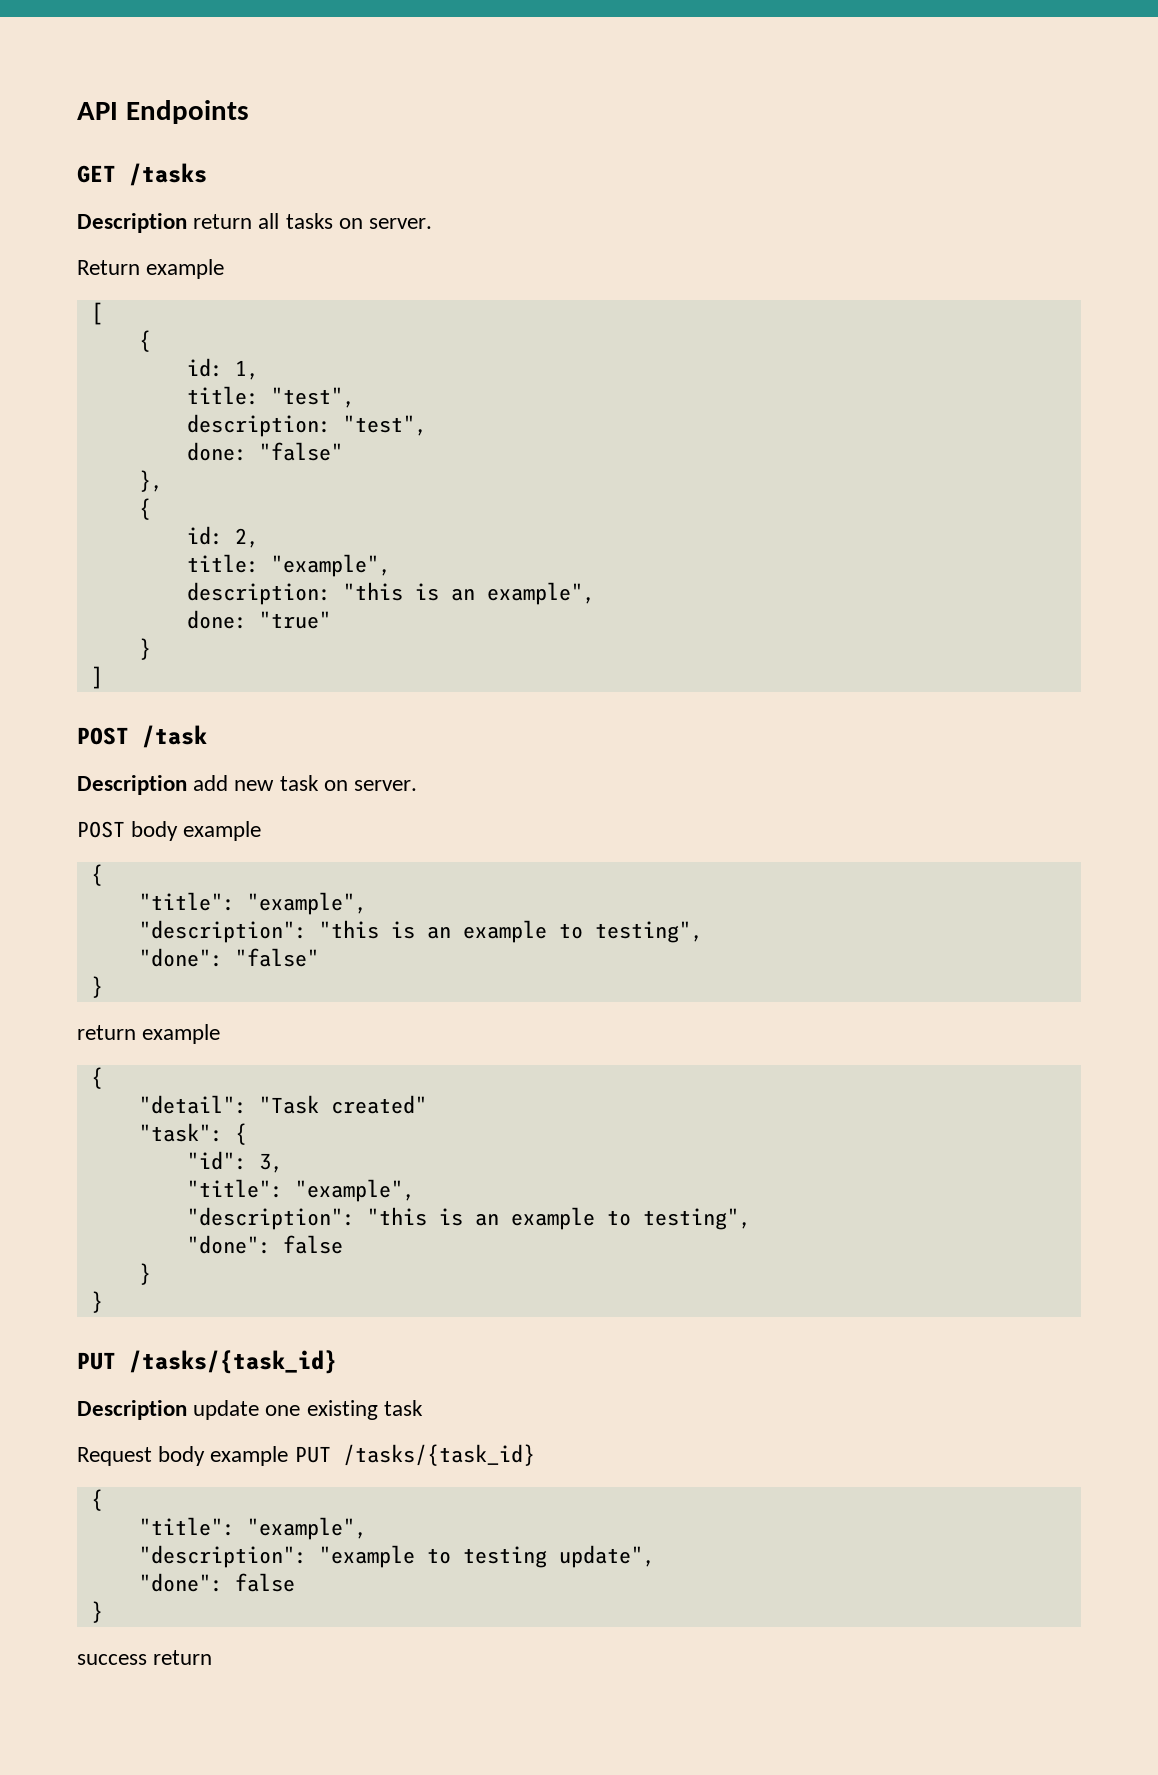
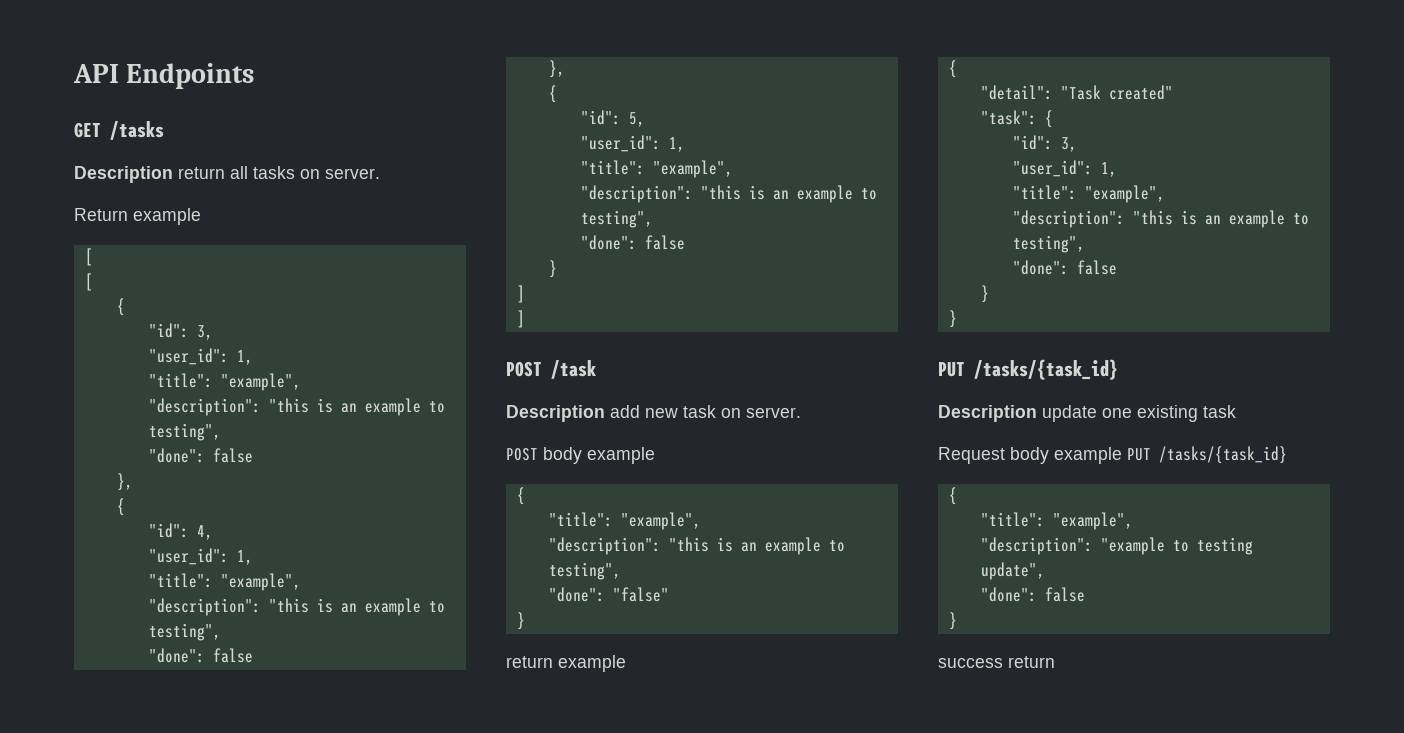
  Return example
  [
+ [
  {
- id: 1,
- title: "test",
- description: "test",
- done: "false"
+ "id": 3,
+ "user_id": 1,
+ "title": "example",
+ "description": "this is an example to testing",
+ "done": false
  },
  {
- id: 2,
- title: "example",
- description: "this is an example",
- done: "true"
+ "id": 4,
+ "user_id": 1,
+ "title": "example",
+ "description": "this is an example to testing",
+ "done": false
+ },
+ {
+ "id": 5,
+ "user_id": 1,
+ "title": "example",
+ "description": "this is an example to testing",
+ "done": false
  }
+ ]
  "task": {
  "id": 3,
+ "user_id": 1,

